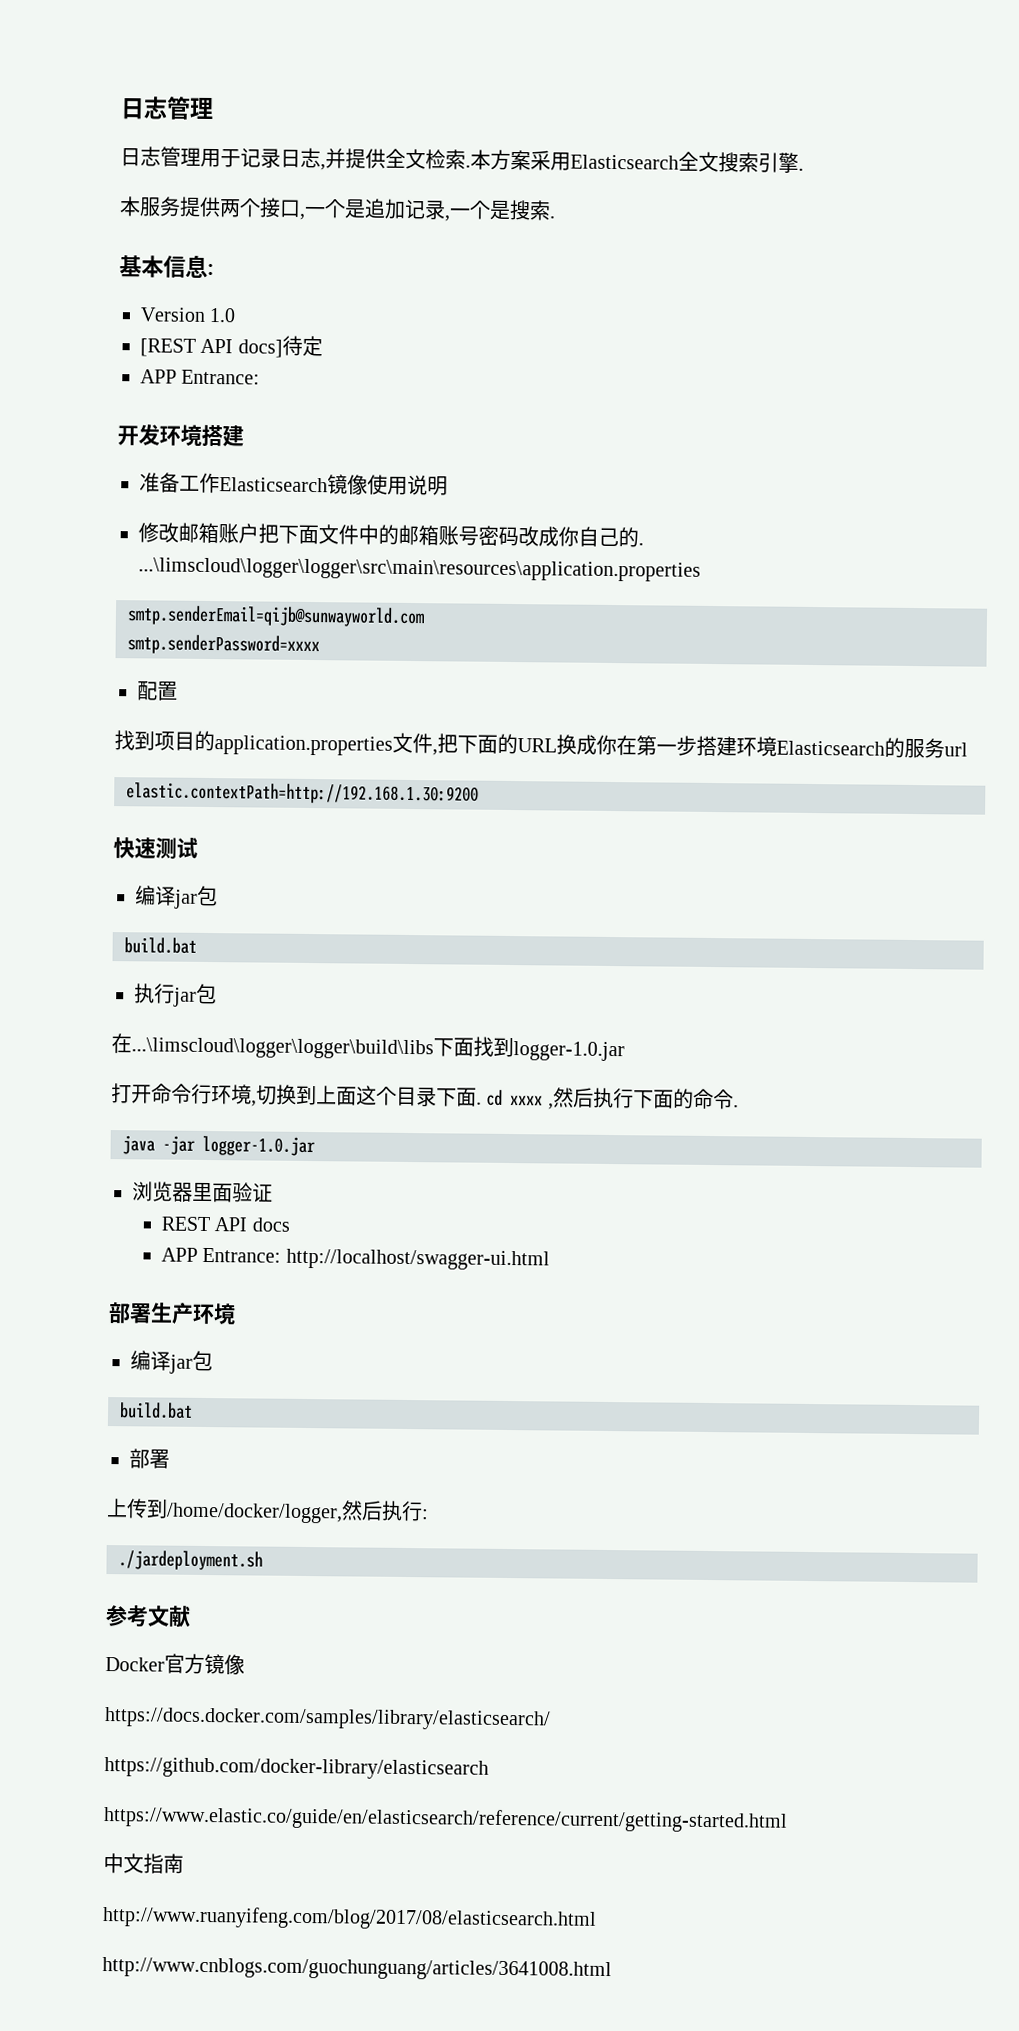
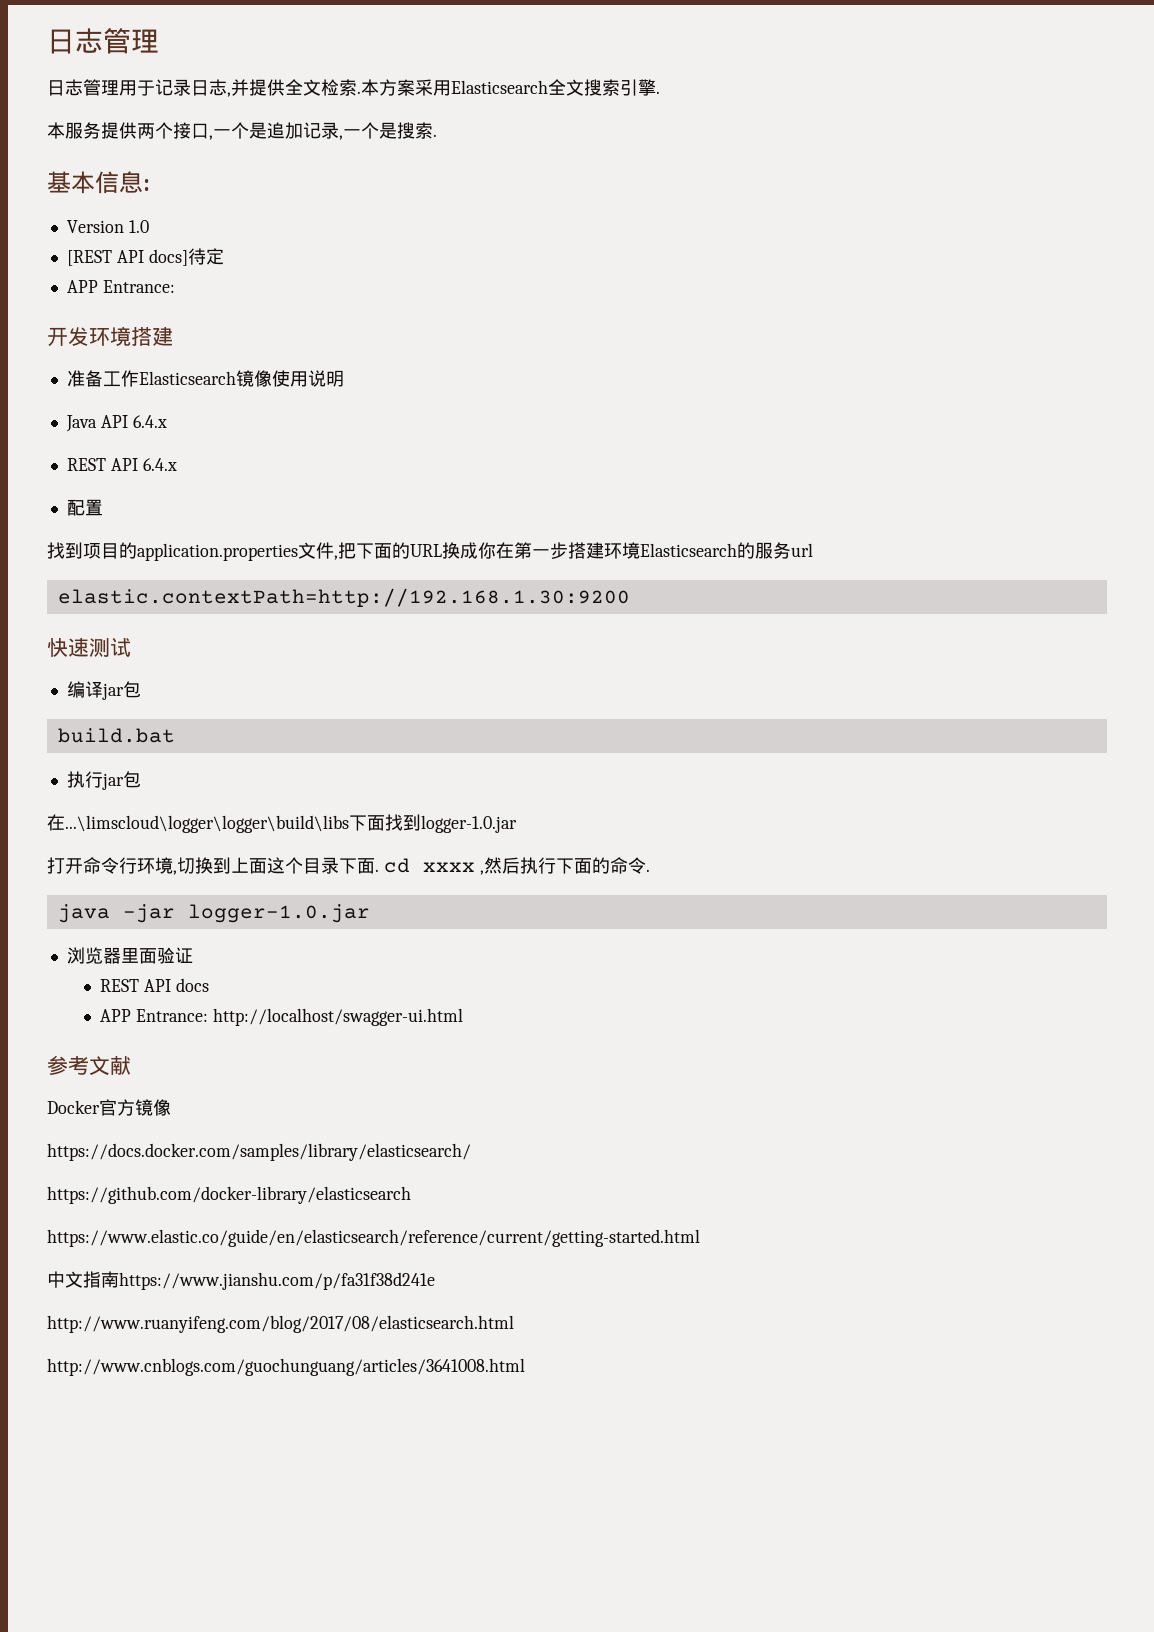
- 修改邮箱账户把下面文件中的邮箱账号密码改成你自己的. ...\limscloud\logger\logger\src\main\resources\application.properties
- smtp.senderEmail=qijb@sunwayworld.com
- smtp.senderPassword=xxxx
+ Java API 6.4.x
+ REST API 6.4.x
- 部署生产环境
- 编译jar包
- build.bat
- 部署
- 上传到/home/docker/logger,然后执行:
- ./jardeployment.sh
- 中文指南
+ 中文指南https://www.jianshu.com/p/fa31f38d241e

